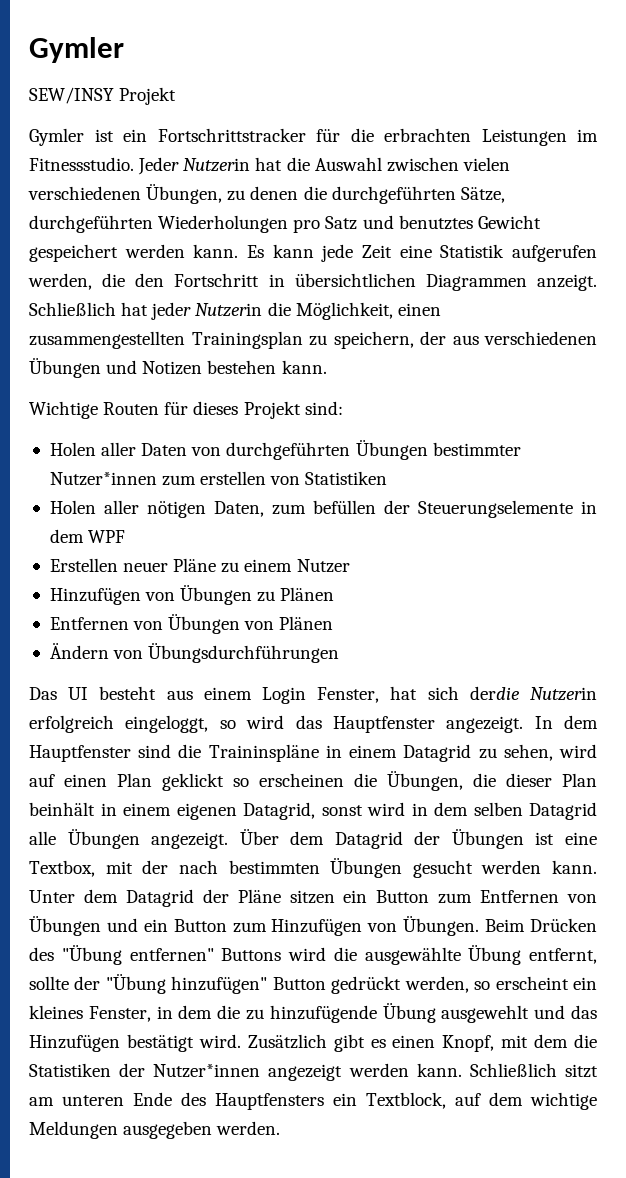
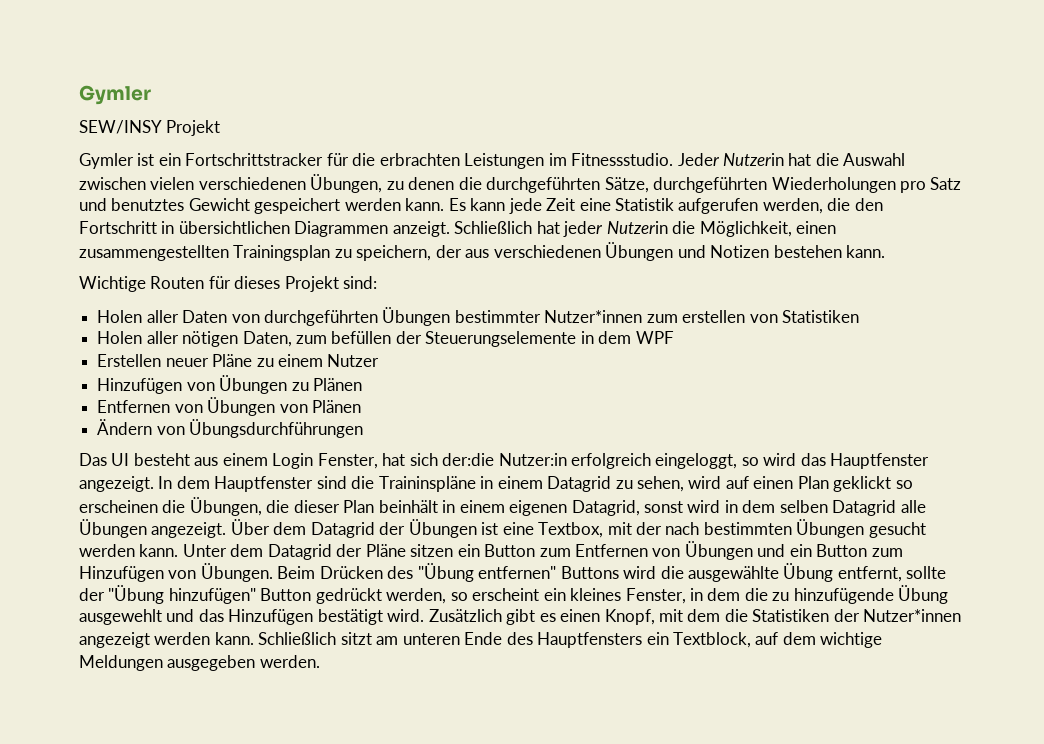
- Das UI besteht aus einem Login Fenster, hat sich derdie Nutzerin erfolgreich eingeloggt, so wird das Hauptfenster angezeigt.
+ Das UI besteht aus einem Login Fenster, hat sich der:die Nutzer:in erfolgreich eingeloggt, so wird das Hauptfenster angezeigt.

